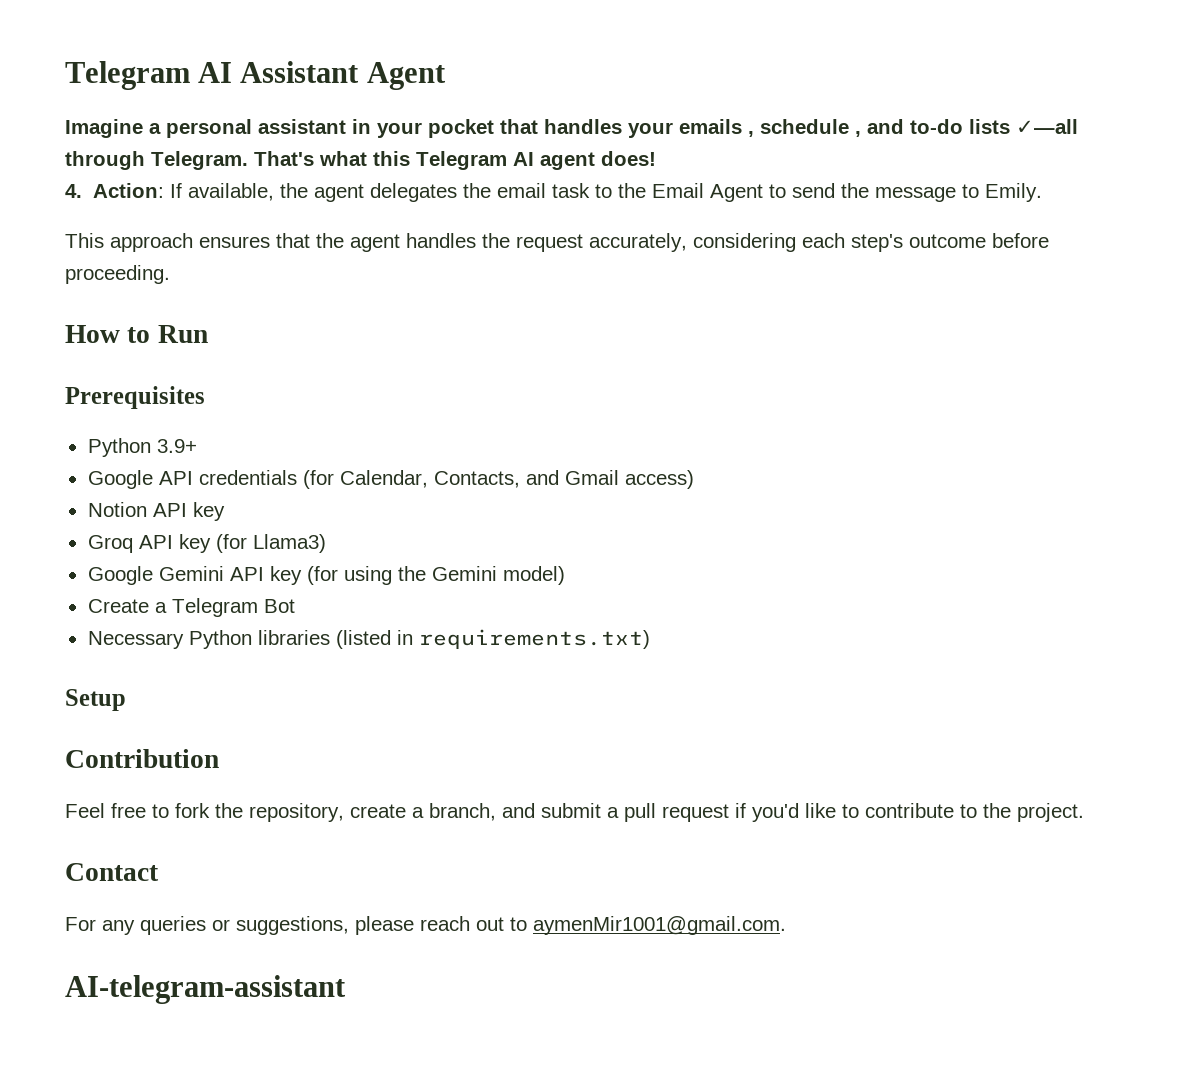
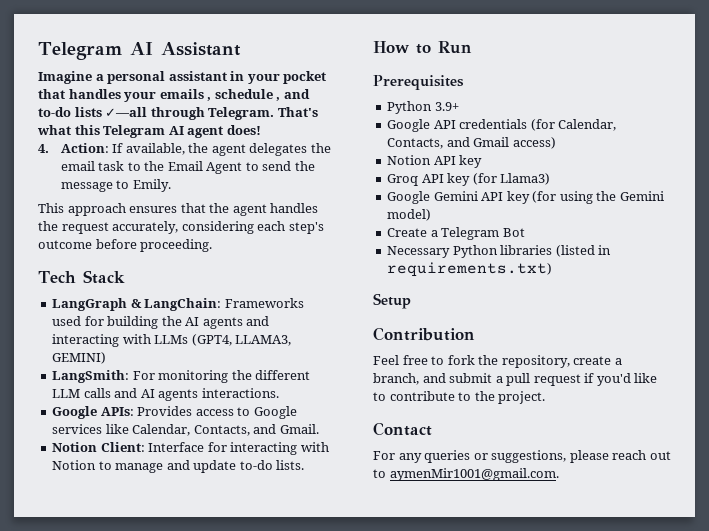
- Telegram AI Assistant Agent
+ Telegram AI Assistant
+ Tech Stack
+ LangGraph & LangChain: Frameworks used for building the AI agents and interacting with LLMs (GPT4, LLAMA3, GEMINI)
+ LangSmith: For monitoring the different LLM calls and AI agents interactions.
+ Google APIs: Provides access to Google services like Calendar, Contacts, and Gmail.
+ Notion Client: Interface for interacting with Notion to manage and update to-do lists.
- AI-telegram-assistant

